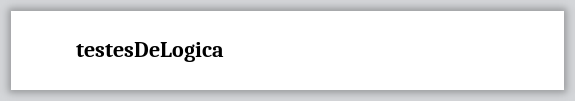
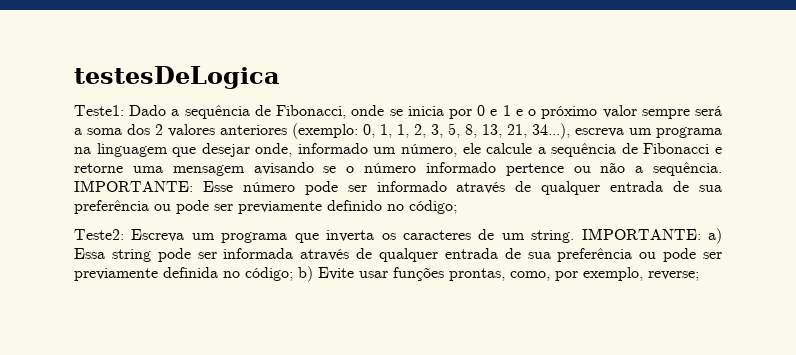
+ Teste1: Dado a sequência de Fibonacci, onde se inicia por 0 e 1 e o próximo valor sempre será a soma dos 2 valores anteriores (exemplo: 0, 1, 1, 2, 3, 5, 8, 13, 21, 34...), escreva um programa na linguagem que desejar onde, informado um número, ele calcule a sequência de Fibonacci e retorne uma mensagem avisando se o número informado pertence ou não a sequência. IMPORTANTE: Esse número pode ser informado através de qualquer entrada de sua preferência ou pode ser previamente definido no código;
+ Teste2: Escreva um programa que inverta os caracteres de um string. IMPORTANTE: a) Essa string pode ser informada através de qualquer entrada de sua preferência ou pode ser previamente definida no código; b) Evite usar funções prontas, como, por exemplo, reverse;

